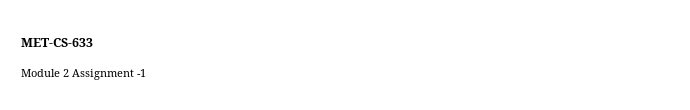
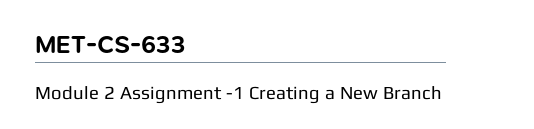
- Module 2 Assignment -1
+ Module 2 Assignment -1 Creating a New Branch

